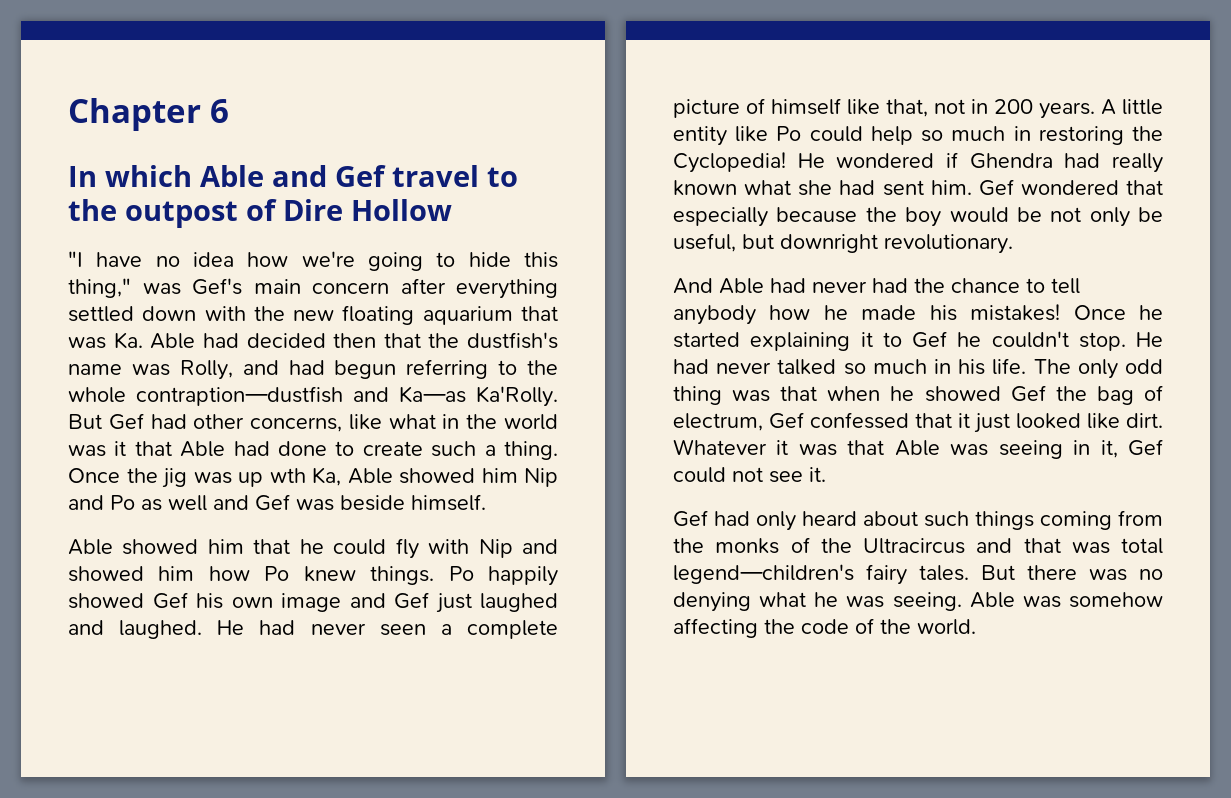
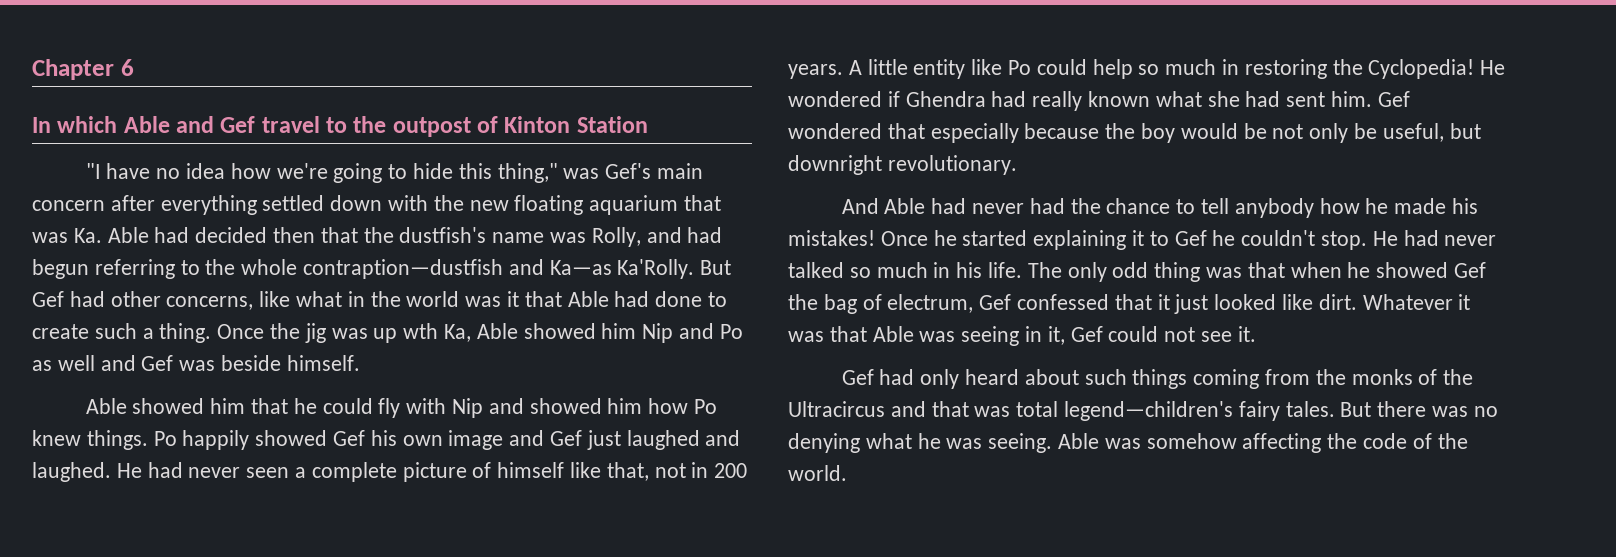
- In which Able and Gef travel to the outpost of Dire Hollow
+ In which Able and Gef travel to the outpost of Kinton Station

